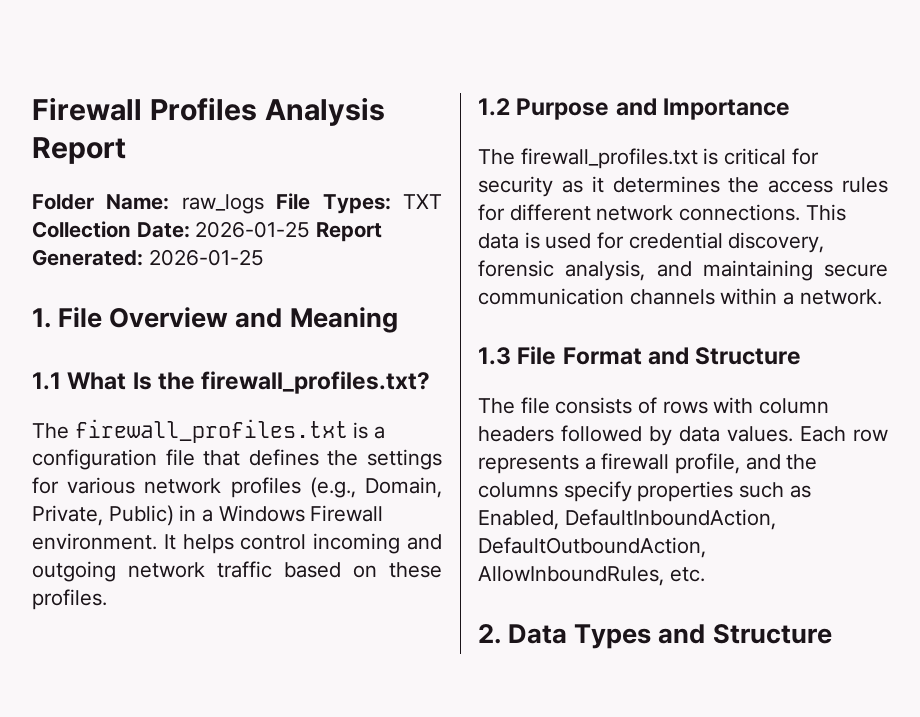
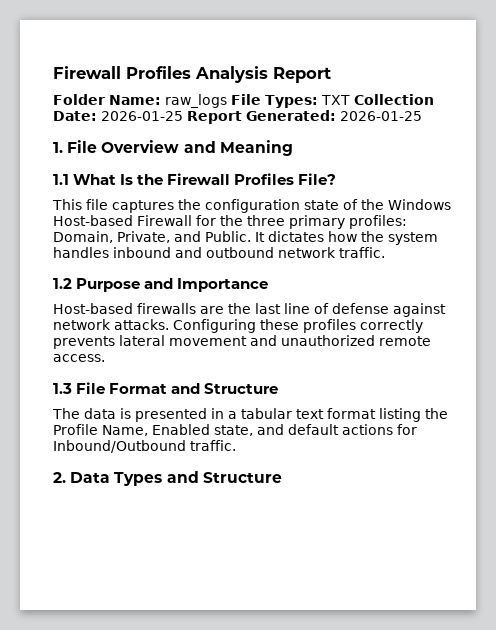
- 1.1 What Is the firewall_profiles.txt?
- The firewall_profiles.txt is a configuration file that defines the settings for various network profiles (e.g., Domain, Private, Public) in a Windows Firewall environment. It helps control incoming and outgoing network traffic based on these profiles.
+ 1.1 What Is the Firewall Profiles File?
+ This file captures the configuration state of the Windows Host-based Firewall for the three primary profiles: Domain, Private, and Public. It dictates how the system handles inbound and outbound network traffic.
  1.2 Purpose and Importance
- The firewall_profiles.txt is critical for security as it determines the access rules for different network connections. This data is used for credential discovery, forensic analysis, and maintaining secure communication channels within a network.
+ Host-based firewalls are the last line of defense against network attacks. Configuring these profiles correctly prevents lateral movement and unauthorized remote access.
- The file consists of rows with column headers followed by data values. Each row represents a firewall profile, and the columns specify properties such as Enabled, DefaultInboundAction, DefaultOutboundAction, AllowInboundRules, etc.
+ The data is presented in a tabular text format listing the Profile Name, Enabled state, and default actions for Inbound/Outbound traffic.

